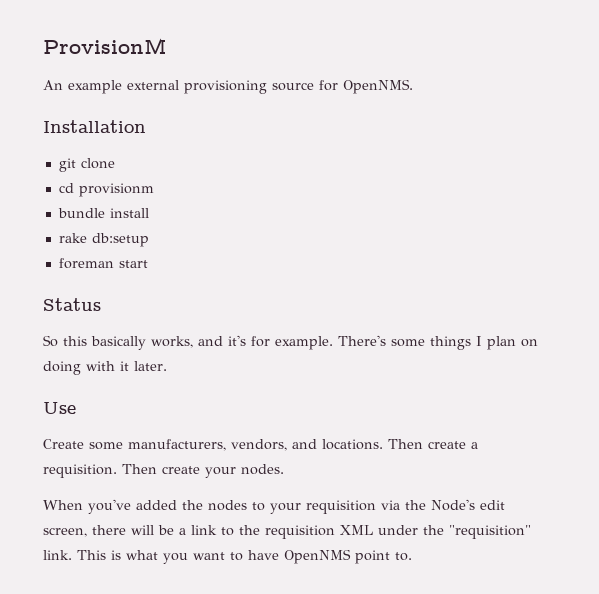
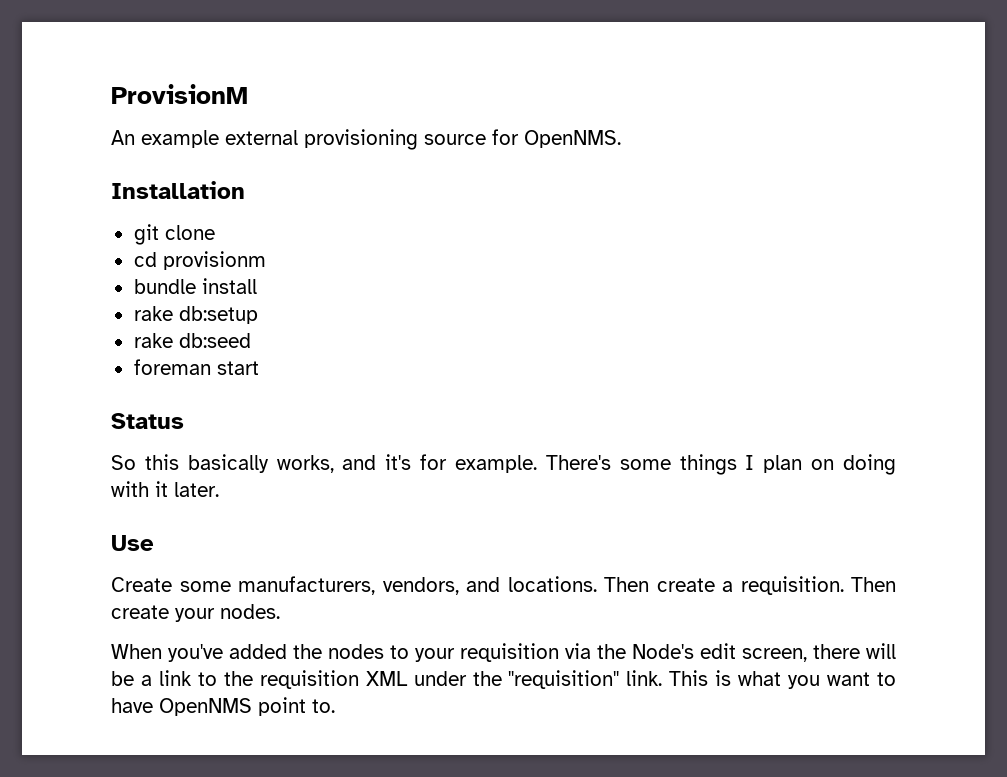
+ rake db:seed

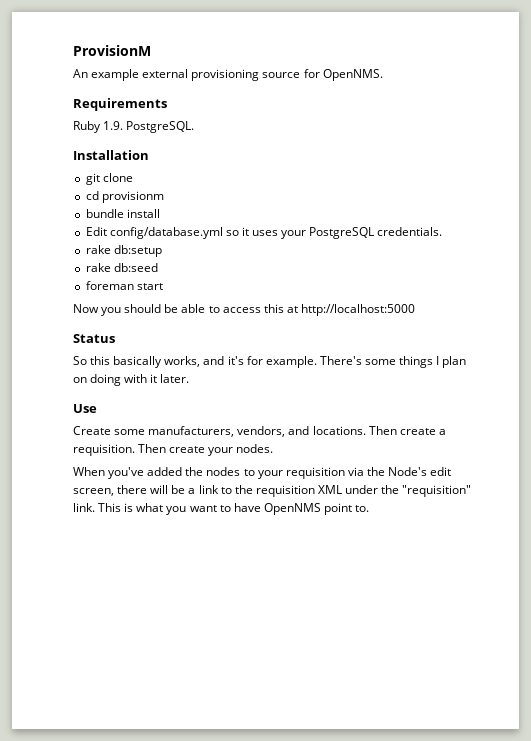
+ Requirements
+ Ruby 1.9. PostgreSQL.
+ Edit config/database.yml so it uses your PostgreSQL credentials.
+ Now you should be able to access this at http://localhost:5000

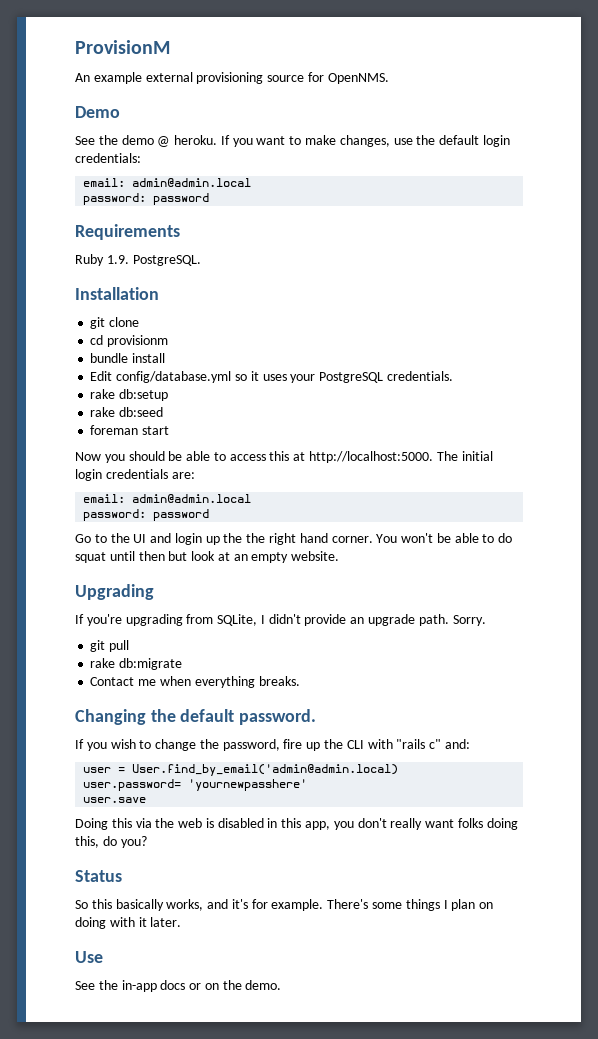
+ Demo
+ See the demo @ heroku. If you want to make changes, use the default login credentials:
+ email: admin@admin.local
+ password: password
- Now you should be able to access this at http://localhost:5000
+ Now you should be able to access this at http://localhost:5000. The initial login credentials are:
+ email: admin@admin.local
+ password: password
+ Go to the UI and login up the the right hand corner. You won't be able to do squat until then but look at an empty website.
+ Upgrading
+ If you're upgrading from SQLite, I didn't provide an upgrade path. Sorry.
+ git pull
+ rake db:migrate
+ Contact me when everything breaks.
+ Changing the default password.
+ If you wish to change the password, fire up the CLI with "rails c" and:
+ user = User.find_by_email('admin@admin.local)
+ user.password= 'yournewpasshere'
+ user.save
+ Doing this via the web is disabled in this app, you don't really want folks doing this, do you?
- Create some manufacturers, vendors, and locations. Then create a requisition. Then create your nodes.
- When you've added the nodes to your requisition via the Node's edit screen, there will be a link to the requisition XML under the "requisition" link. This is what you want to have OpenNMS point to.
+ See the in-app docs or on the demo.

